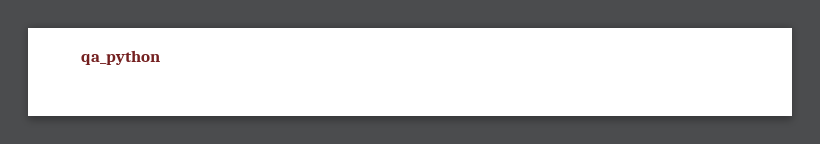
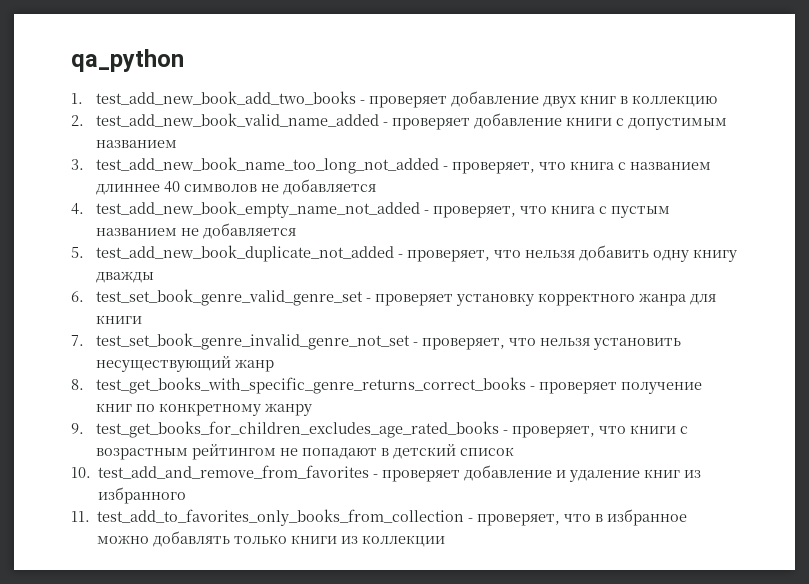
+ 1. test_add_new_book_add_two_books - проверяет добавление двух книг в коллекцию
+ 2. test_add_new_book_valid_name_added - проверяет добавление книги с допустимым названием
+ 3. test_add_new_book_name_too_long_not_added - проверяет, что книга с названием длиннее 40 символов не добавляется
+ 4. test_add_new_book_empty_name_not_added - проверяет, что книга с пустым названием не добавляется
+ 5. test_add_new_book_duplicate_not_added - проверяет, что нельзя добавить одну книгу дважды
+ 6. test_set_book_genre_valid_genre_set - проверяет установку корректного жанра для книги
+ 7. test_set_book_genre_invalid_genre_not_set - проверяет, что нельзя установить несуществующий жанр
+ 8. test_get_books_with_specific_genre_returns_correct_books - проверяет получение книг по конкретному жанру
+ 9. test_get_books_for_children_excludes_age_rated_books - проверяет, что книги с возрастным рейтингом не попадают в детский список
+ 10. test_add_and_remove_from_favorites - проверяет добавление и удаление книг из избранного
+ 11. test_add_to_favorites_only_books_from_collection - проверяет, что в избранное можно добавлять только книги из коллекции

